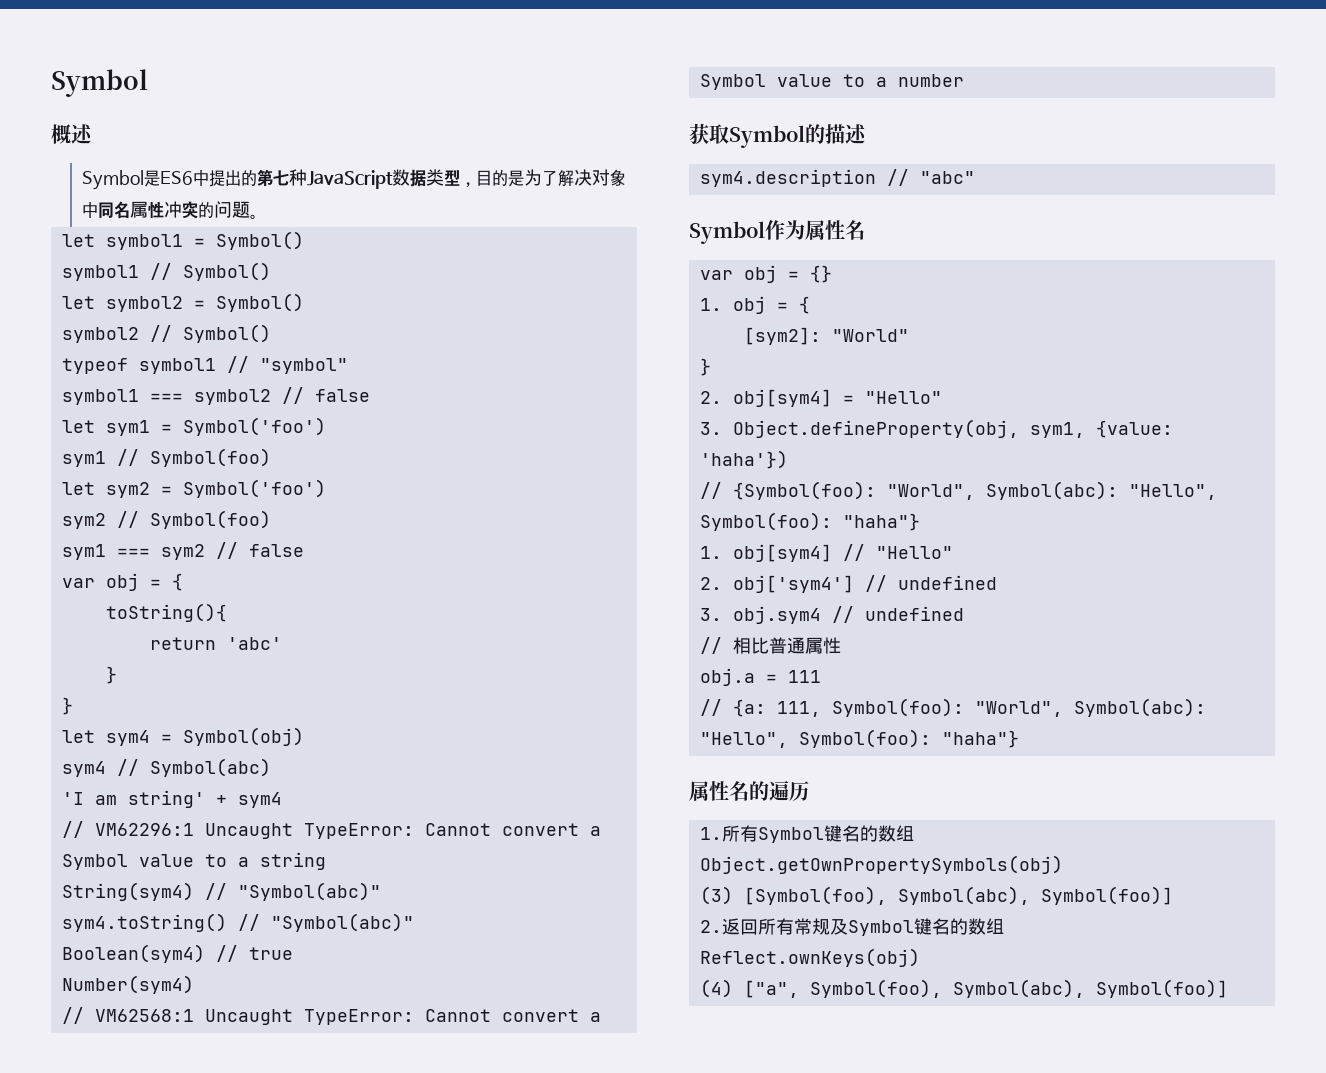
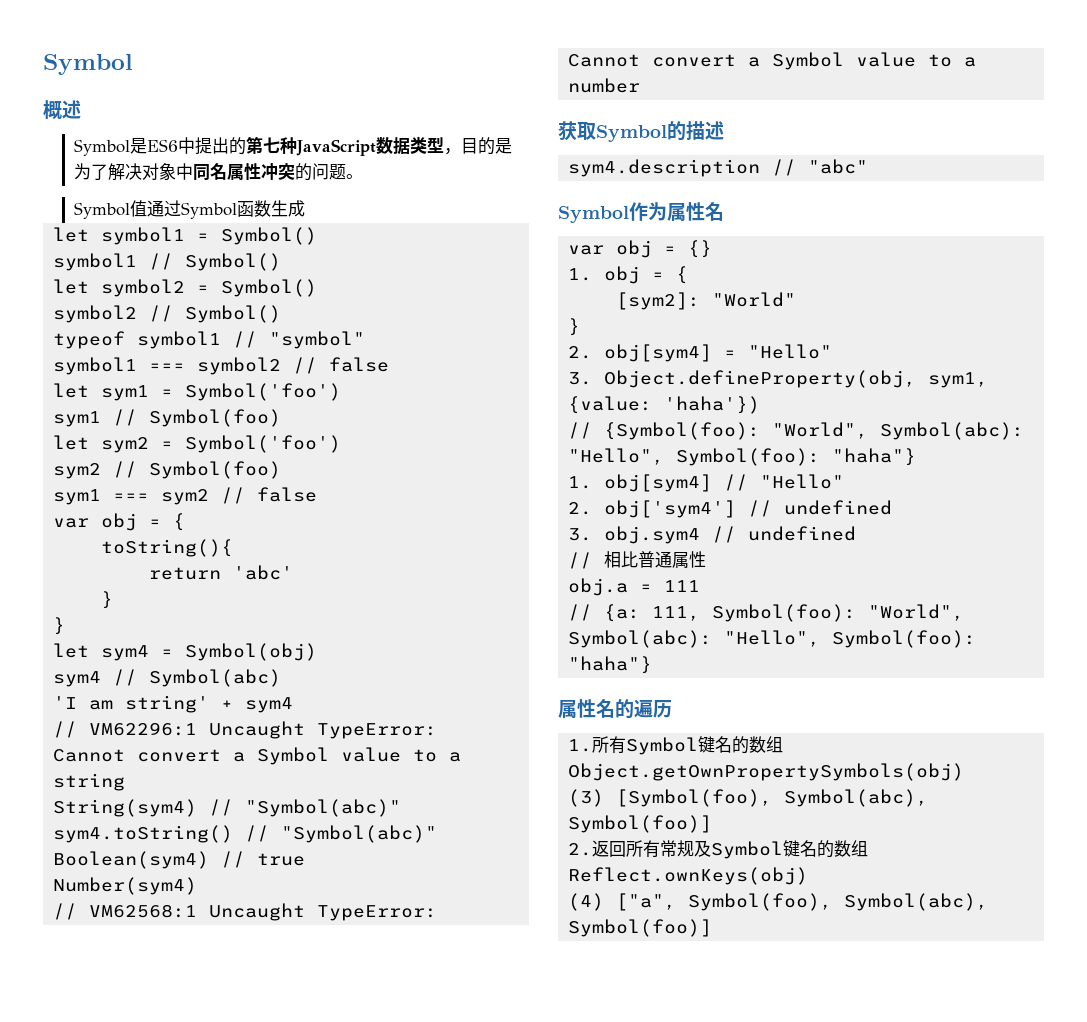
+ Symbol值通过Symbol函数生成

